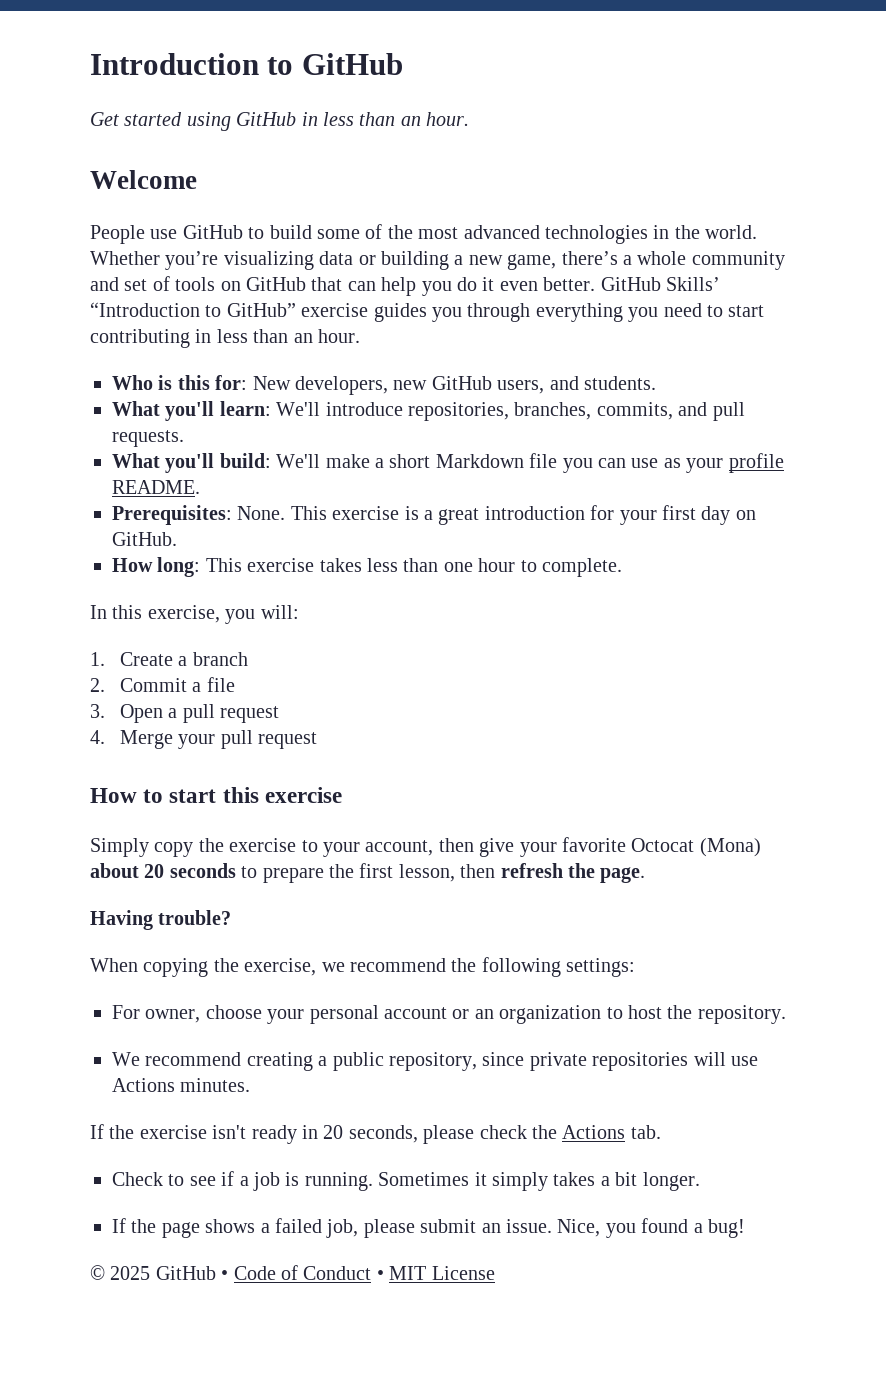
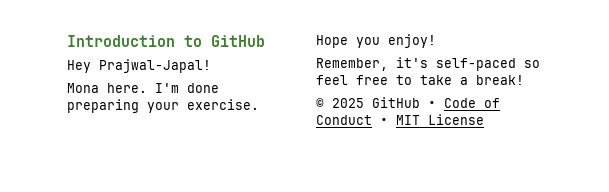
- Get started using GitHub in less than an hour.
- Welcome
- People use GitHub to build some of the most advanced technologies in the world. Whether you’re visualizing data or building a new game, there’s a whole community and set of tools on GitHub that can help you do it even better. GitHub Skills’ “Introduction to GitHub” exercise guides you through everything you need to start contributing in less than an hour.
- Who is this for: New developers, new GitHub users, and students.
- What you'll learn: We'll introduce repositories, branches, commits, and pull requests.
- What you'll build: We'll make a short Markdown file you can use as your profile README.
- Prerequisites: None. This exercise is a great introduction for your first day on GitHub.
- How long: This exercise takes less than one hour to complete.
- In this exercise, you will:
- 1. Create a branch
- 2. Commit a file
- 3. Open a pull request
- 4. Merge your pull request
- How to start this exercise
- Simply copy the exercise to your account, then give your favorite Octocat (Mona) about 20 seconds to prepare the first lesson, then refresh the page.
- Having trouble?
- When copying the exercise, we recommend the following settings:
- For owner, choose your personal account or an organization to host the repository.
- We recommend creating a public repository, since private repositories will use Actions minutes.
- If the exercise isn't ready in 20 seconds, please check the Actions tab.
- Check to see if a job is running. Sometimes it simply takes a bit longer.
- If the page shows a failed job, please submit an issue. Nice, you found a bug!
+ Hey Prajwal-Japal!
+ Mona here. I'm done preparing your exercise. Hope you enjoy!
+ Remember, it's self-paced so feel free to take a break!

